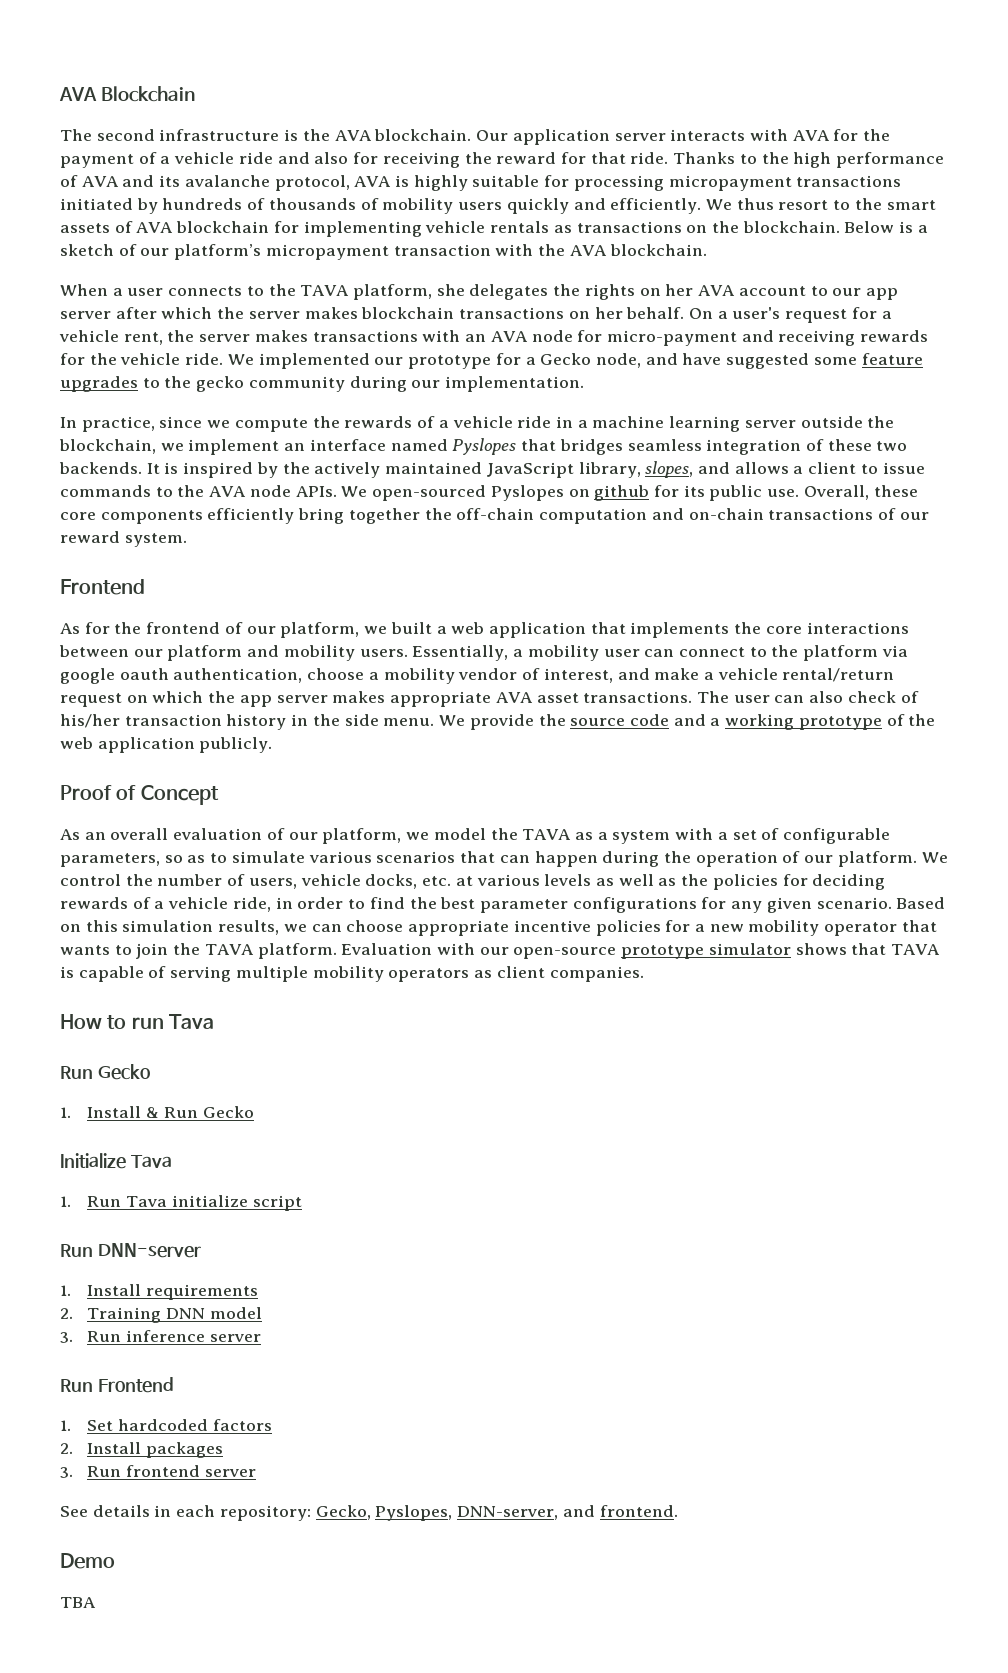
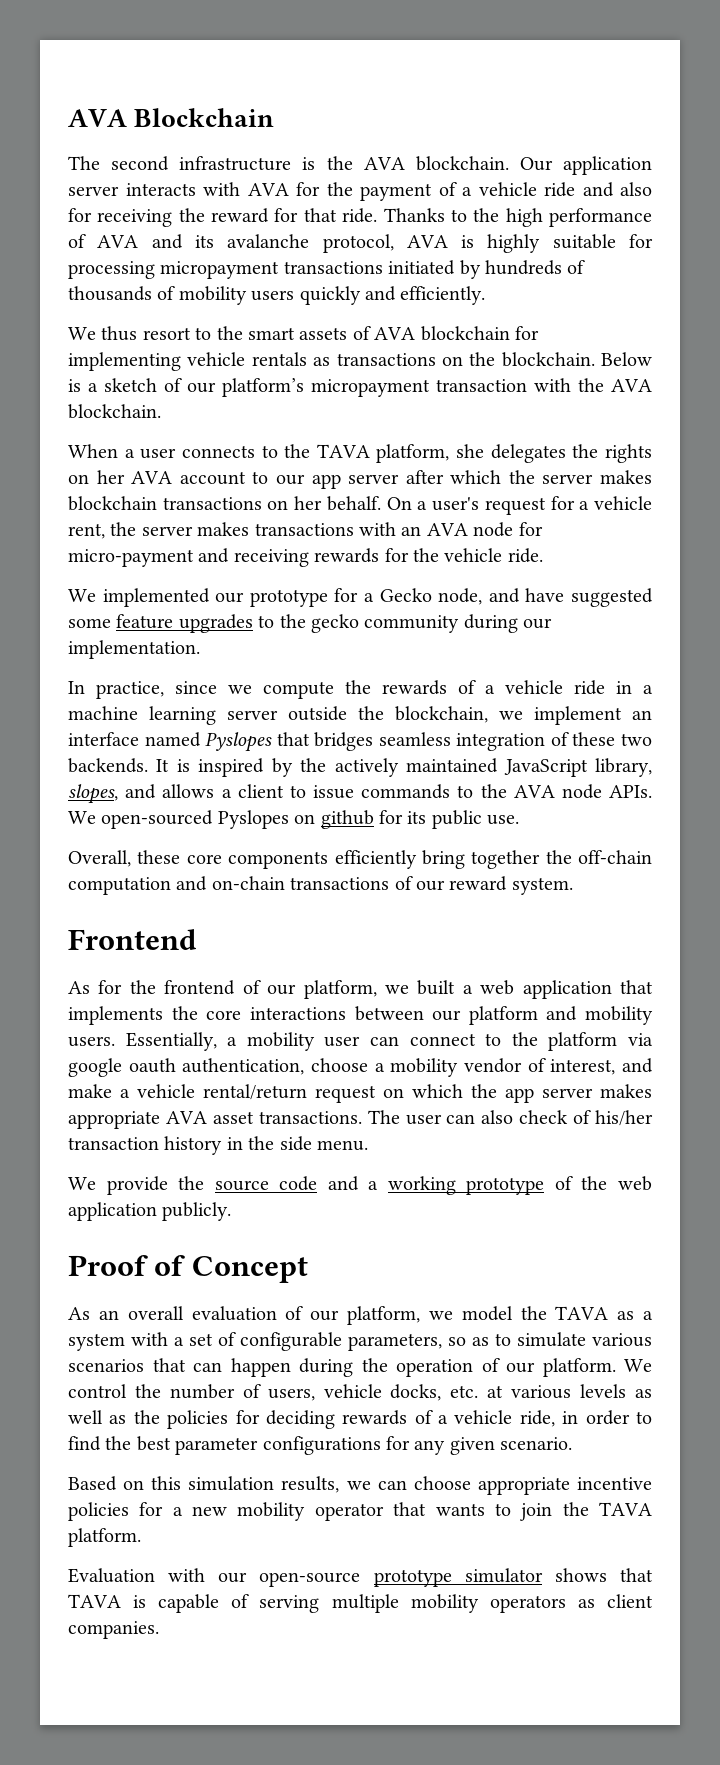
- Thanks to the high performance of AVA and its avalanche protocol, AVA is highly suitable for processing micropayment transactions initiated by hundreds of thousands of mobility users quickly and efficiently. We thus resort to the smart assets of AVA blockchain for implementing vehicle rentals as transactions on the blockchain.
+ Thanks to the high performance of AVA and its avalanche protocol, AVA is highly suitable for processing micropayment transactions initiated by hundreds of thousands of mobility users quickly and efficiently.
+ We thus resort to the smart assets of AVA blockchain for implementing vehicle rentals as transactions on the blockchain.
- On a user's request for a vehicle rent, the server makes transactions with an AVA node for micro-payment and receiving rewards for the vehicle ride. We implemented our prototype for a Gecko node, and have suggested some feature upgrades to the gecko community during our implementation.
+ On a user's request for a vehicle rent, the server makes transactions with an AVA node for micro-payment and receiving rewards for the vehicle ride.
+ We implemented our prototype for a Gecko node, and have suggested some feature upgrades to the gecko community during our implementation.
- We open-sourced Pyslopes on github for its public use. Overall, these core components efficiently bring together the off-chain computation and on-chain transactions of our reward system.
+ We open-sourced Pyslopes on github for its public use.
+ Overall, these core components efficiently bring together the off-chain computation and on-chain transactions of our reward system.
- The user can also check of his/her transaction history in the side menu. We provide the source code and a working prototype of the web application publicly.
+ The user can also check of his/her transaction history in the side menu.
+ We provide the source code and a working prototype of the web application publicly.
- We control the number of users, vehicle docks, etc. at various levels as well as the policies for deciding rewards of a vehicle ride, in order to find the best parameter configurations for any given scenario. Based on this simulation results, we can choose appropriate incentive policies for a new mobility operator that wants to join the TAVA platform. Evaluation with our open-source prototype simulator shows that TAVA is capable of serving multiple mobility operators as client companies.
+ We control the number of users, vehicle docks, etc. at various levels as well as the policies for deciding rewards of a vehicle ride, in order to find the best parameter configurations for any given scenario.
+ Based on this simulation results, we can choose appropriate incentive policies for a new mobility operator that wants to join the TAVA platform.
+ Evaluation with our open-source prototype simulator shows that TAVA is capable of serving multiple mobility operators as client companies.
- How to run Tava
- Run Gecko
- 1. Install & Run Gecko
- Initialize Tava
- 1. Run Tava initialize script
- Run DNN-server
- 1. Install requirements
- 2. Training DNN model
- 3. Run inference server
- Run Frontend
- 1. Set hardcoded factors
- 2. Install packages
- 3. Run frontend server
- See details in each repository: Gecko, Pyslopes, DNN-server, and frontend.
- Demo
- TBA

